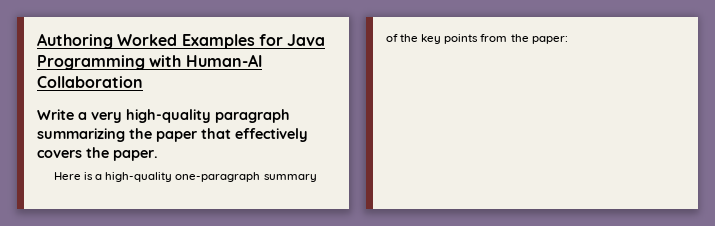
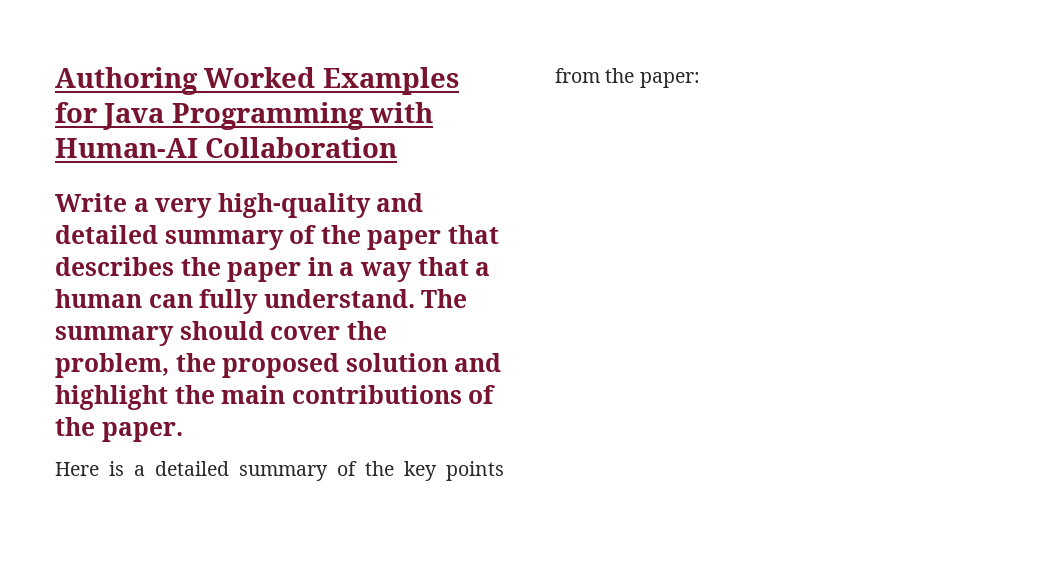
- Write a very high-quality paragraph summarizing the paper that effectively covers the paper.
+ Write a very high-quality and detailed summary of the paper that describes the paper in a way that a human can fully understand. The summary should cover the problem, the proposed solution and highlight the main contributions of the paper.
- Here is a high-quality one-paragraph summary of the key points from the paper:
+ Here is a detailed summary of the key points from the paper:

